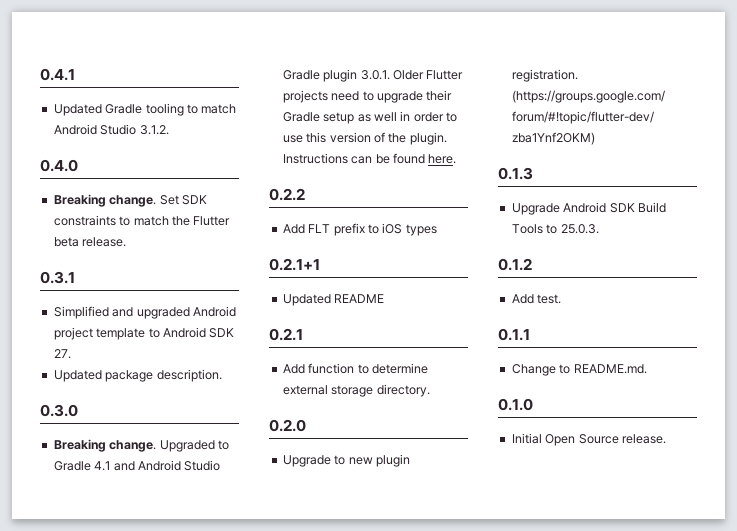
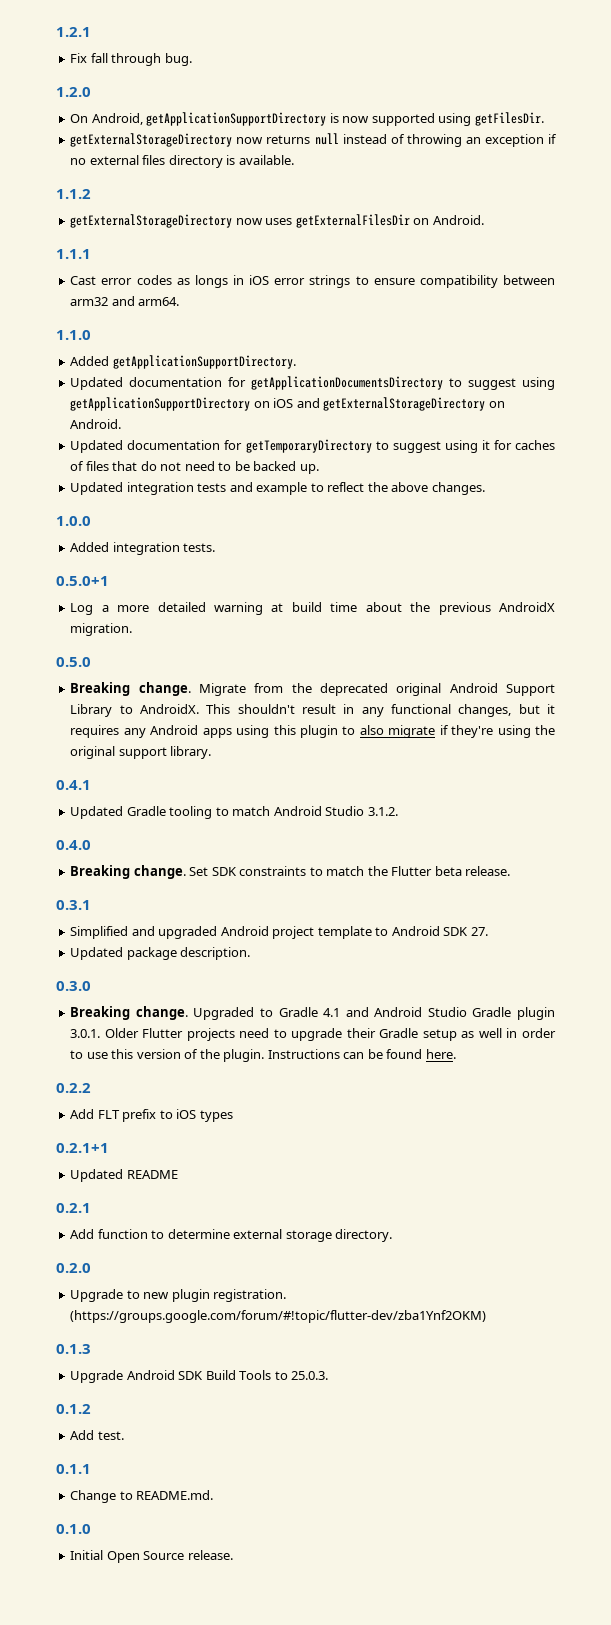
+ 1.2.1
+ Fix fall through bug.
+ 1.2.0
+ On Android, getApplicationSupportDirectory is now supported using getFilesDir.
+ getExternalStorageDirectory now returns null instead of throwing an exception if no external files directory is available.
+ 1.1.2
+ getExternalStorageDirectory now uses getExternalFilesDir on Android.
+ 1.1.1
+ Cast error codes as longs in iOS error strings to ensure compatibility between arm32 and arm64.
+ 1.1.0
+ Added getApplicationSupportDirectory.
+ Updated documentation for getApplicationDocumentsDirectory to suggest using getApplicationSupportDirectory on iOS and getExternalStorageDirectory on Android.
+ Updated documentation for getTemporaryDirectory to suggest using it for caches of files that do not need to be backed up.
+ Updated integration tests and example to reflect the above changes.
+ 1.0.0
+ Added integration tests.
+ 0.5.0+1
+ Log a more detailed warning at build time about the previous AndroidX migration.
+ 0.5.0
+ Breaking change. Migrate from the deprecated original Android Support Library to AndroidX. This shouldn't result in any functional changes, but it requires any Android apps using this plugin to also migrate if they're using the original support library.

